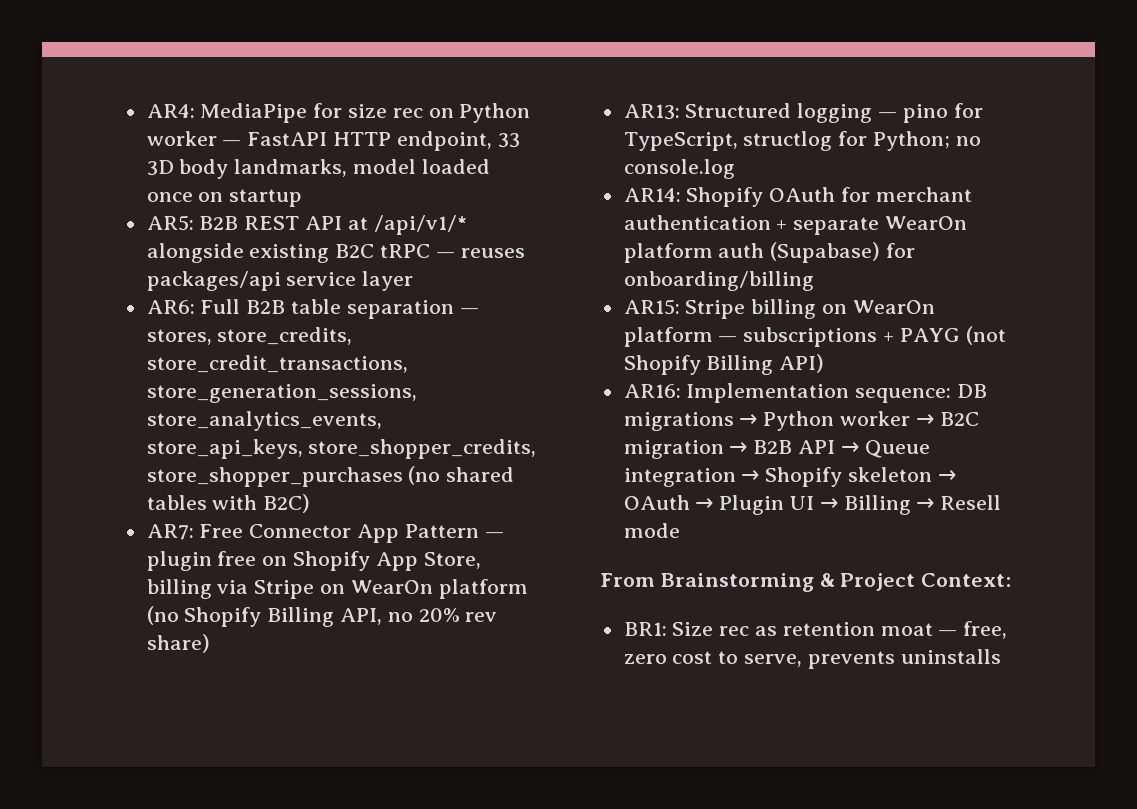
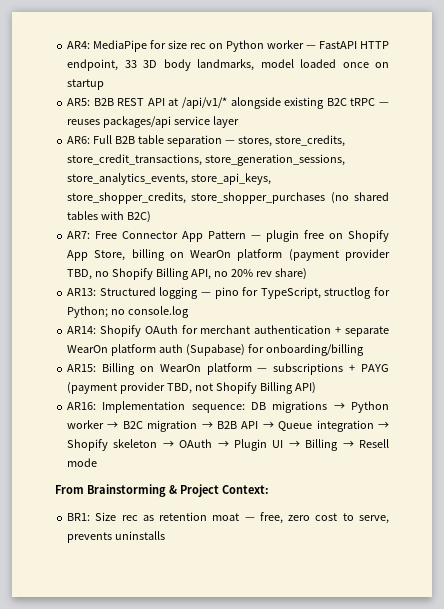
- AR7: Free Connector App Pattern — plugin free on Shopify App Store, billing via Stripe on WearOn platform (no Shopify Billing API, no 20% rev share)
+ AR7: Free Connector App Pattern — plugin free on Shopify App Store, billing on WearOn platform (payment provider TBD, no Shopify Billing API, no 20% rev share)
- AR15: Stripe billing on WearOn platform — subscriptions + PAYG (not Shopify Billing API)
+ AR15: Billing on WearOn platform — subscriptions + PAYG (payment provider TBD, not Shopify Billing API)

